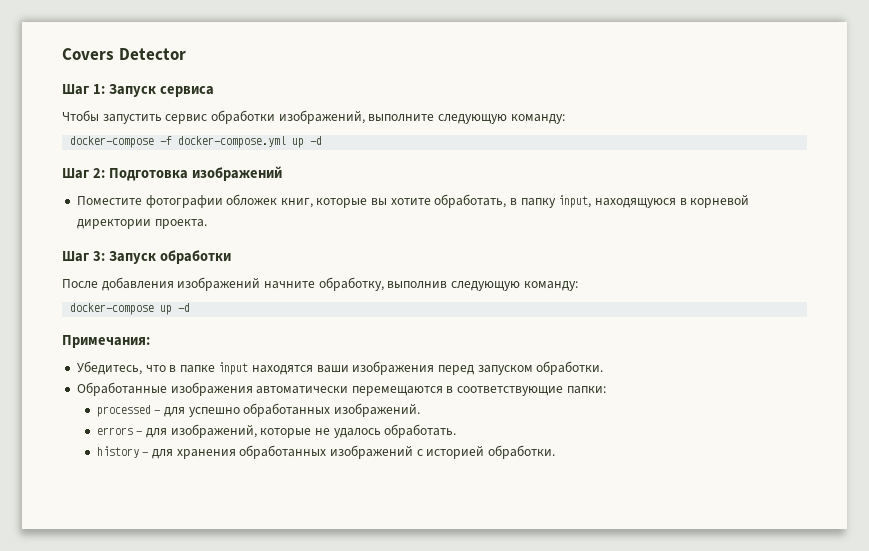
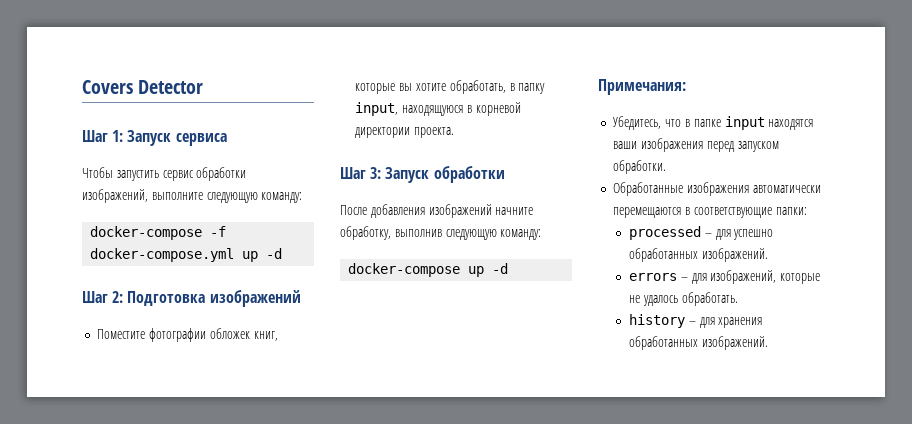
- history – для хранения обработанных изображений с историей обработки.
+ history – для хранения обработанных изображений.

